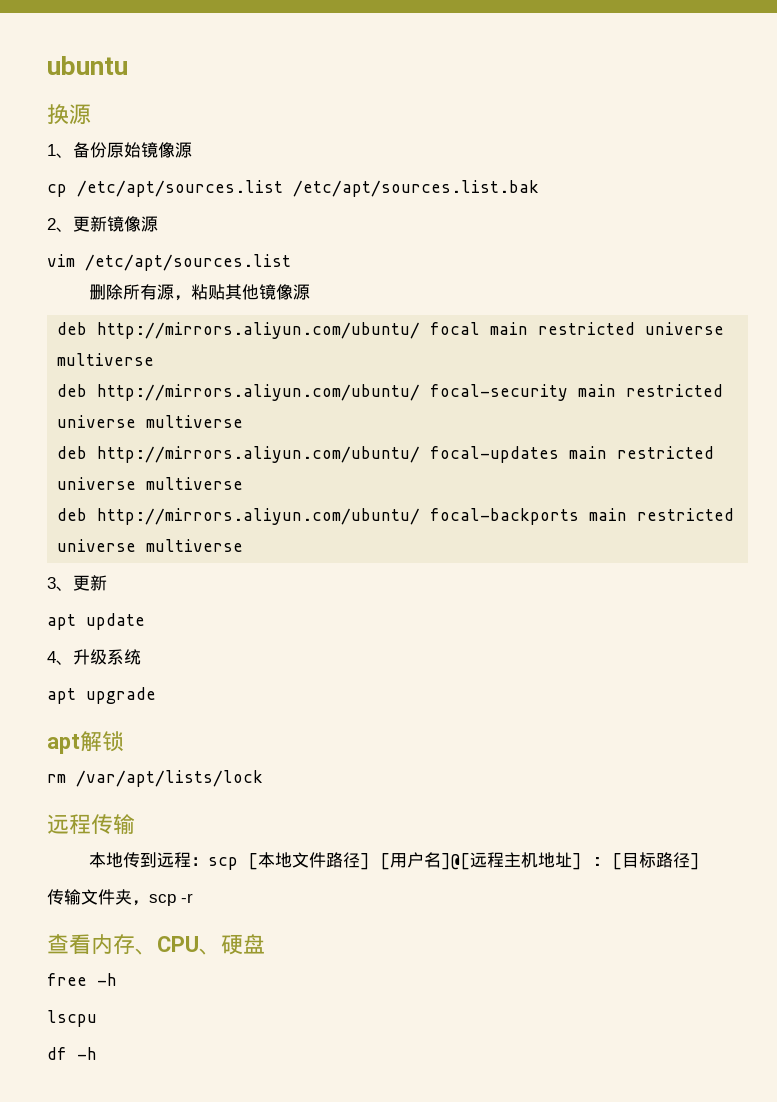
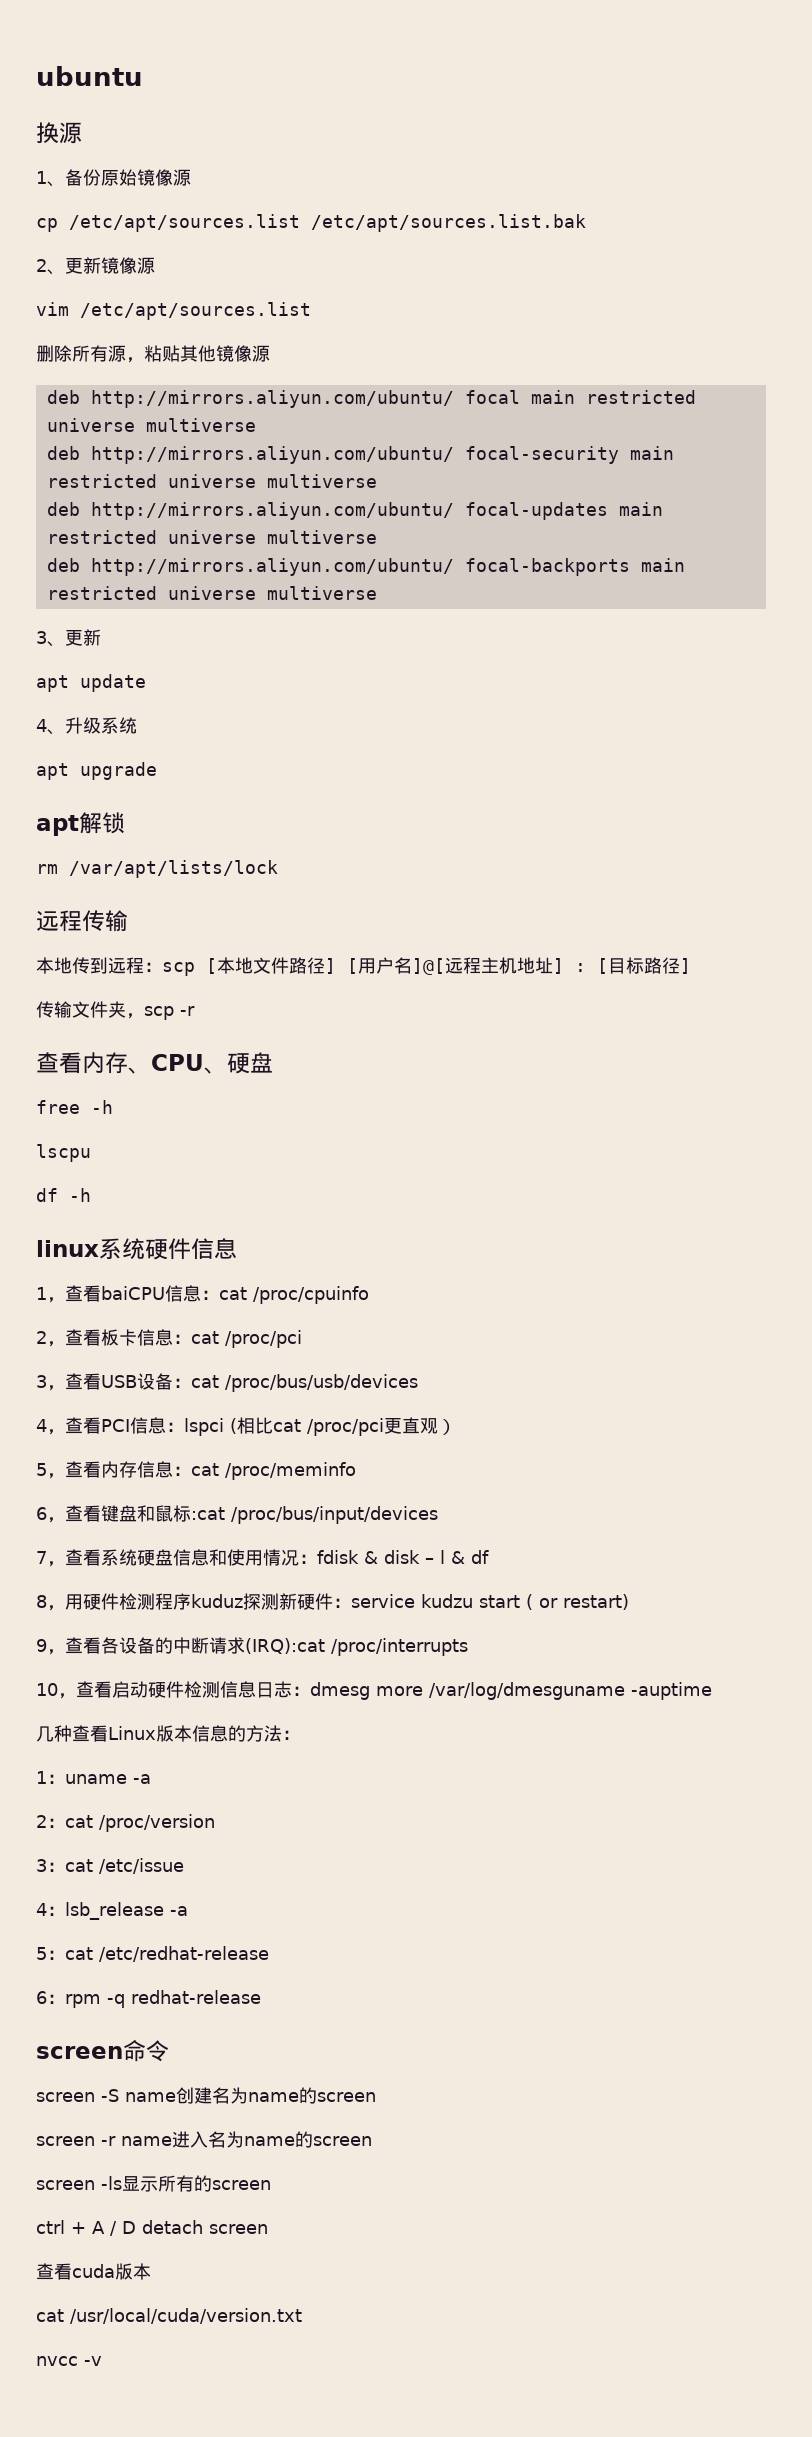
+ linux系统硬件信息
+ 1，查看baiCPU信息：cat /proc/cpuinfo
+ 2，查看板卡信息：cat /proc/pci
+ 3，查看USB设备：cat /proc/bus/usb/devices
+ 4，查看PCI信息：lspci (相比cat /proc/pci更直观）
+ 5，查看内存信息：cat /proc/meminfo
+ 6，查看键盘和鼠标:cat /proc/bus/input/devices
+ 7，查看系统硬盘信息和使用情况：fdisk & disk – l & df
+ 8，用硬件检测程序kuduz探测新硬件：service kudzu start ( or restart)
+ 9，查看各设备的中断请求(IRQ):cat /proc/interrupts
+ 10，查看启动硬件检测信息日志：dmesg more /var/log/dmesguname -auptime
+ 几种查看Linux版本信息的方法：
+ 1：uname -a
+ 2：cat /proc/version
+ 3：cat /etc/issue
+ 4：lsb_release -a
+ 5：cat /etc/redhat-release
+ 6：rpm -q redhat-release
+ screen命令
+ screen -S name创建名为name的screen
+ screen -r name进入名为name的screen
+ screen -ls显示所有的screen
+ ctrl + A / D detach screen
+ 查看cuda版本
+ cat /usr/local/cuda/version.txt
+ nvcc -v

